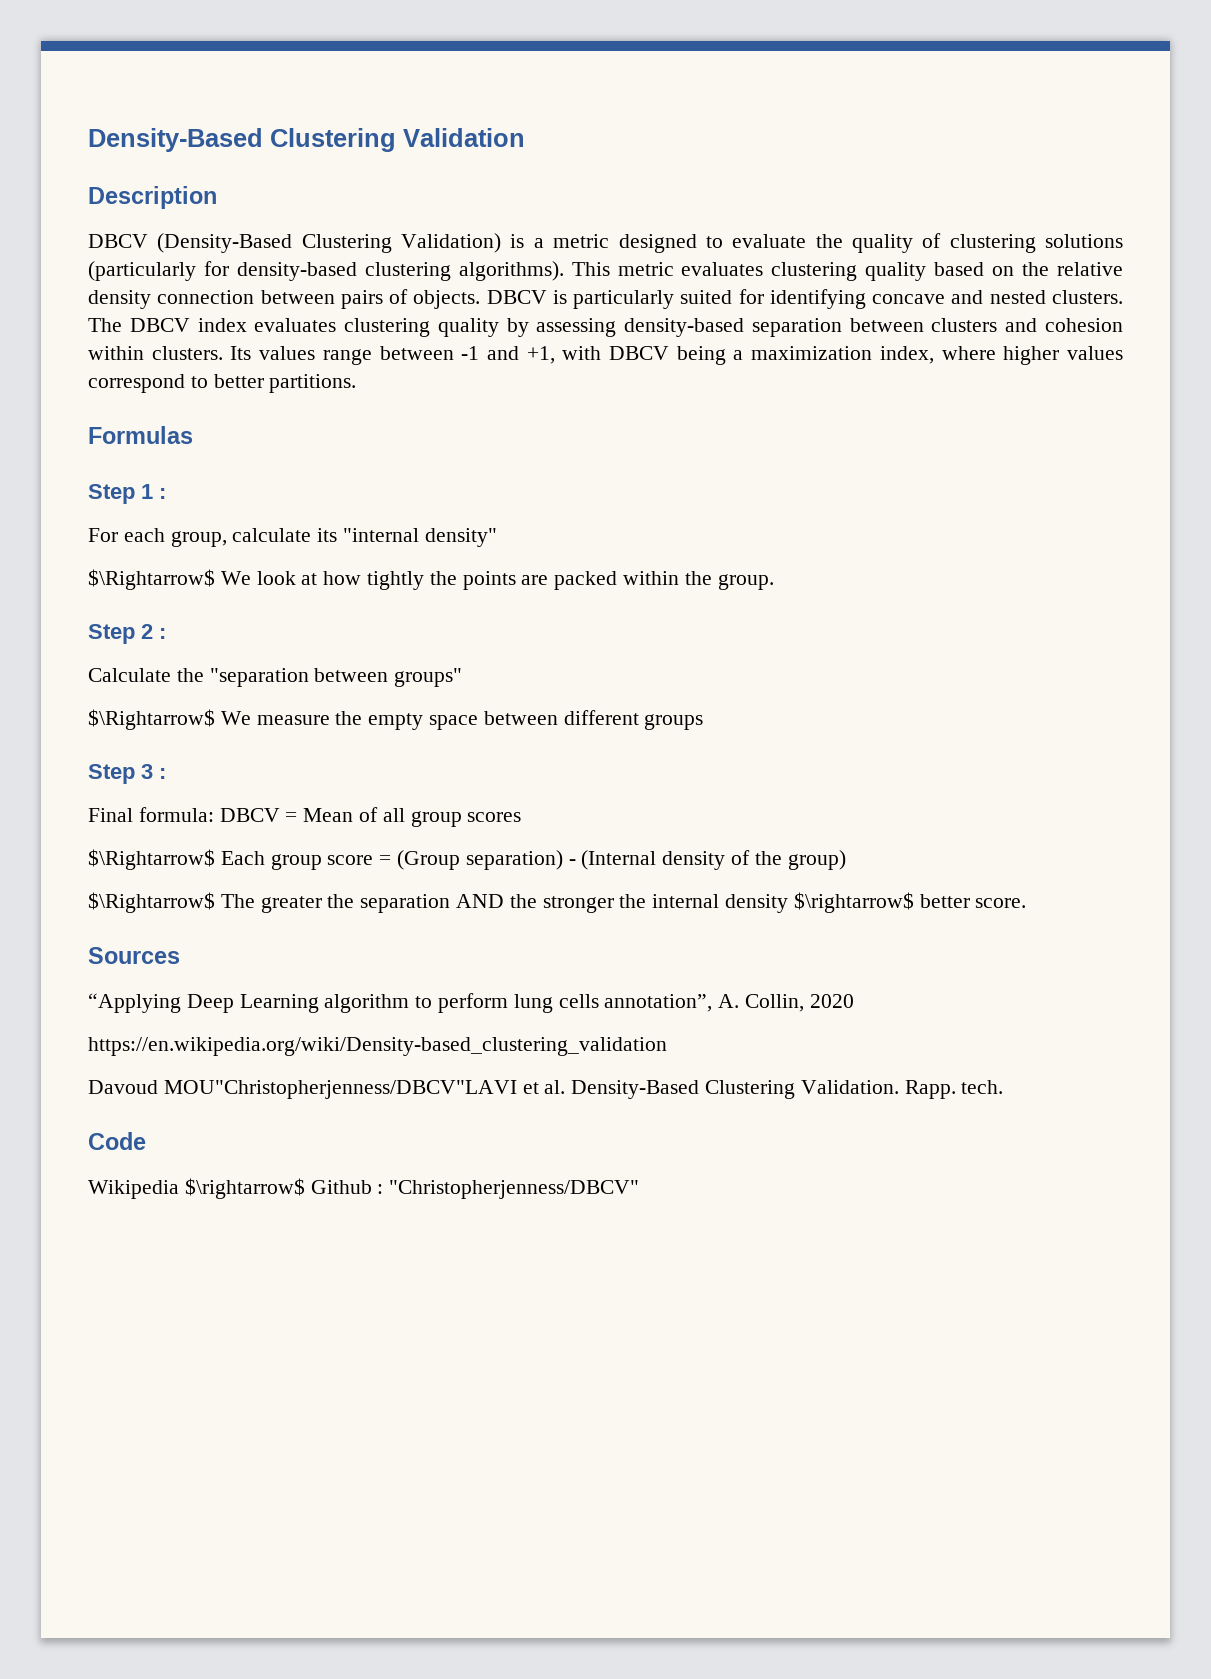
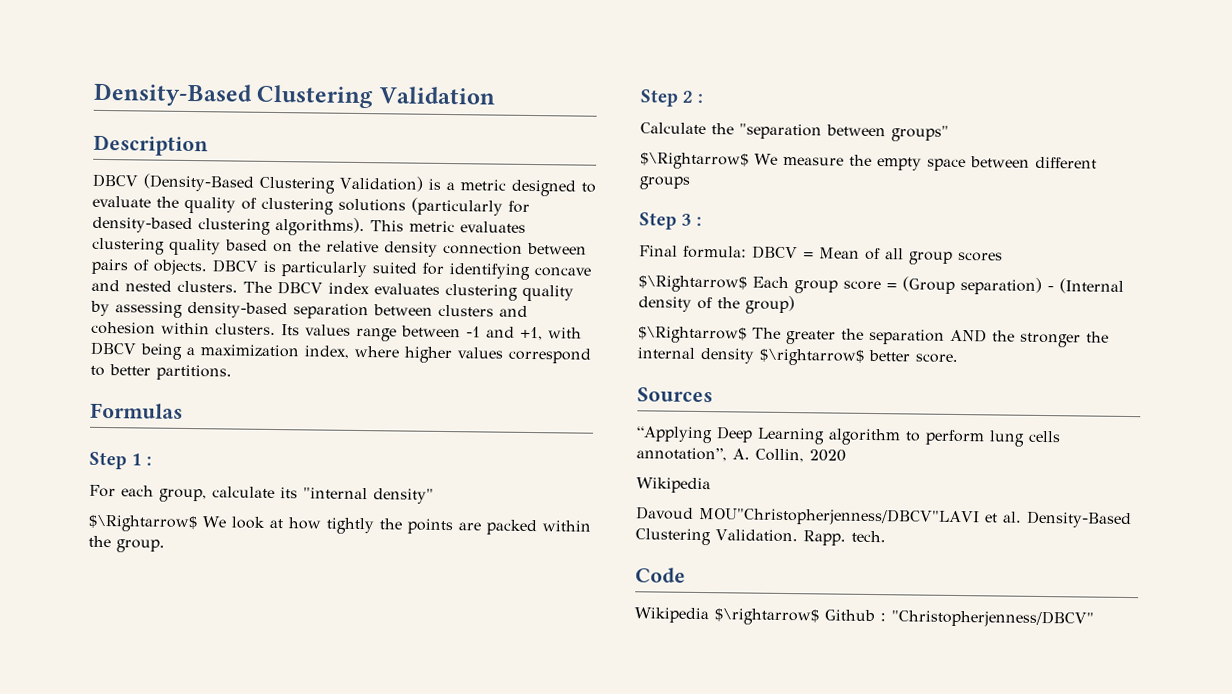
  “Applying Deep Learning algorithm to perform lung cells annotation”, A. Collin, 2020
- https://en.wikipedia.org/wiki/Density-based_clustering_validation
+ Wikipedia

